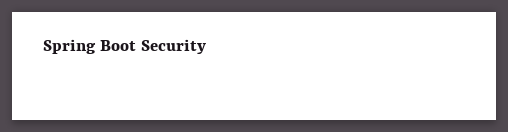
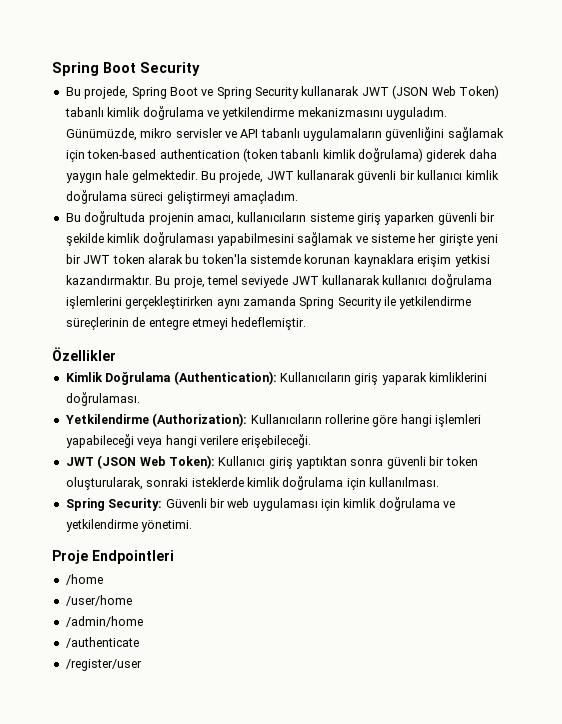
+ Bu projede, Spring Boot ve Spring Security kullanarak JWT (JSON Web Token) tabanlı kimlik doğrulama ve yetkilendirme mekanizmasını uyguladım. Günümüzde, mikro servisler ve API tabanlı uygulamaların güvenliğini sağlamak için token-based authentication (token tabanlı kimlik doğrulama) giderek daha yaygın hale gelmektedir. Bu projede, JWT kullanarak güvenli bir kullanıcı kimlik doğrulama süreci geliştirmeyi amaçladım.
+ Bu doğrultuda projenin amacı, kullanıcıların sisteme giriş yaparken güvenli bir şekilde kimlik doğrulaması yapabilmesini sağlamak ve sisteme her girişte yeni bir JWT token alarak bu token'la sistemde korunan kaynaklara erişim yetkisi kazandırmaktır. Bu proje, temel seviyede JWT kullanarak kullanıcı doğrulama işlemlerini gerçekleştirirken aynı zamanda Spring Security ile yetkilendirme süreçlerinin de entegre etmeyi hedeflemiştir.
+ Özellikler
+ Kimlik Doğrulama (Authentication): Kullanıcıların giriş yaparak kimliklerini doğrulaması.
+ Yetkilendirme (Authorization): Kullanıcıların rollerine göre hangi işlemleri yapabileceği veya hangi verilere erişebileceği.
+ JWT (JSON Web Token): Kullanıcı giriş yaptıktan sonra güvenli bir token oluşturularak, sonraki isteklerde kimlik doğrulama için kullanılması.
+ Spring Security: Güvenli bir web uygulaması için kimlik doğrulama ve yetkilendirme yönetimi.
+ Proje Endpointleri
+ /home
+ /user/home
+ /admin/home
+ /authenticate
+ /register/user

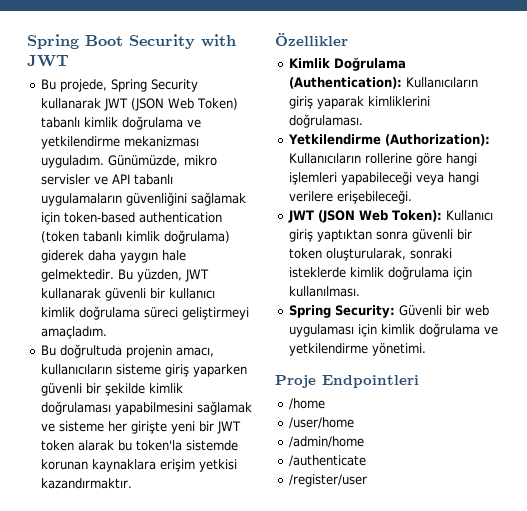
- Spring Boot Security
+ Spring Boot Security with JWT
- Bu projede, Spring Boot ve Spring Security kullanarak JWT (JSON Web Token) tabanlı kimlik doğrulama ve yetkilendirme mekanizmasını uyguladım.
+ Bu projede, Spring Security kullanarak JWT (JSON Web Token) tabanlı kimlik doğrulama ve yetkilendirme mekanizması uyguladım.
- Bu projede, JWT kullanarak güvenli bir kullanıcı kimlik doğrulama süreci geliştirmeyi amaçladım.
+ Bu yüzden, JWT kullanarak güvenli bir kullanıcı kimlik doğrulama süreci geliştirmeyi amaçladım.
- Bu proje, temel seviyede JWT kullanarak kullanıcı doğrulama işlemlerini gerçekleştirirken aynı zamanda Spring Security ile yetkilendirme süreçlerinin de entegre etmeyi hedeflemiştir.

